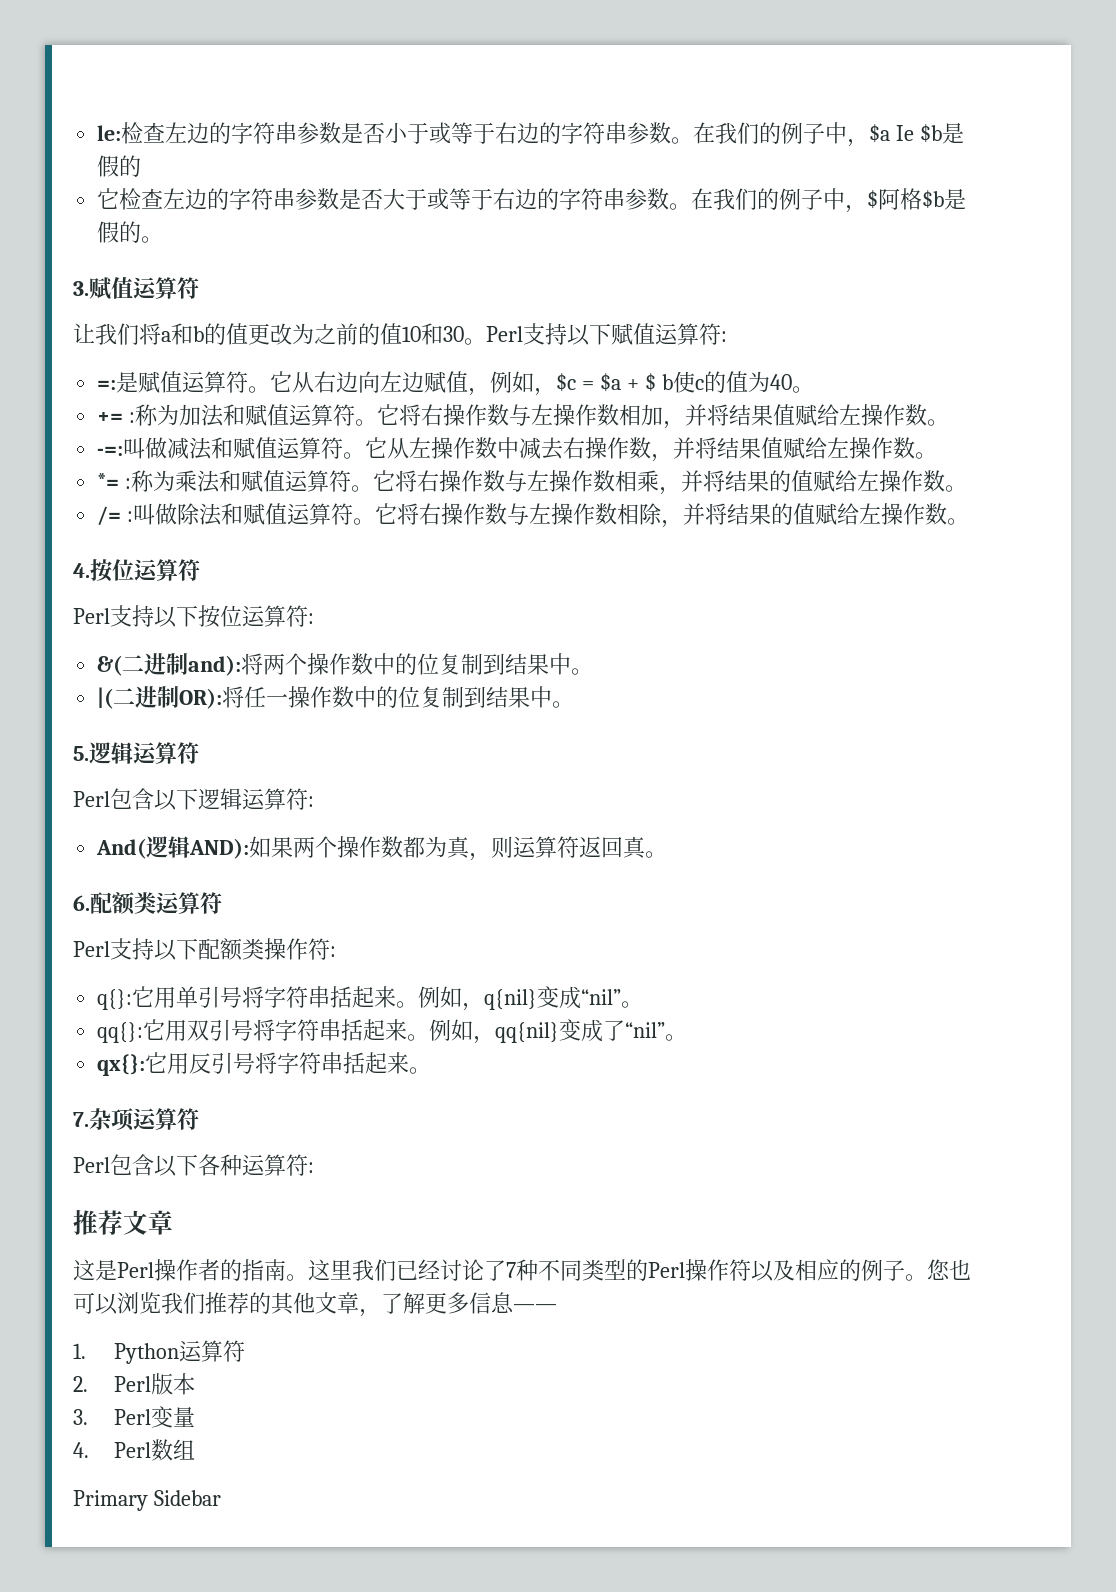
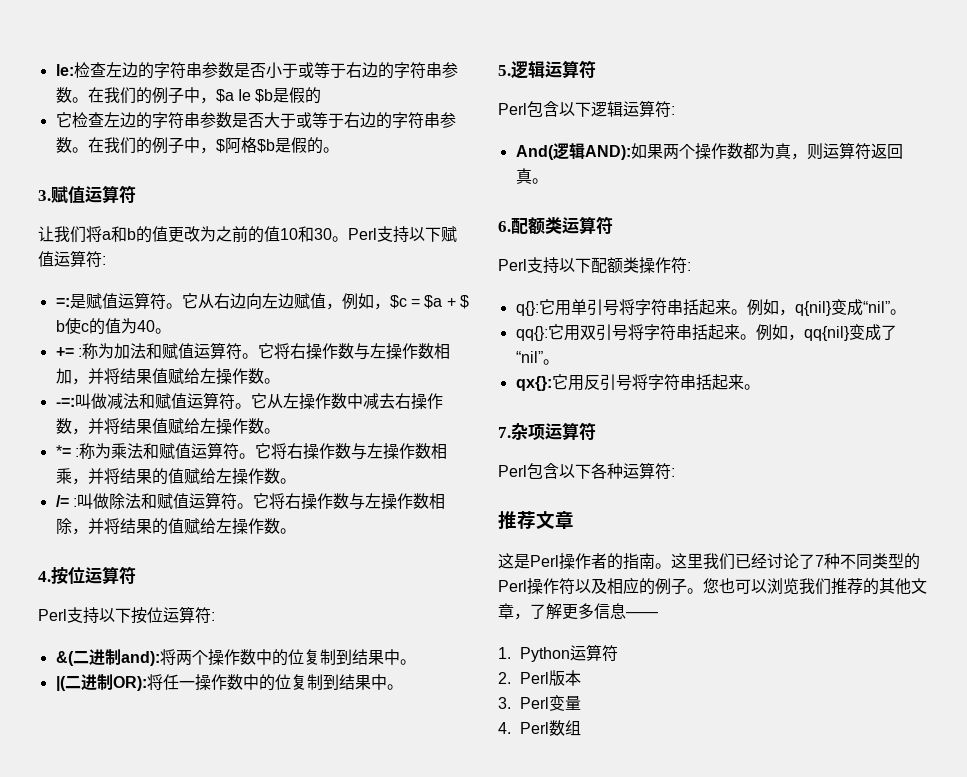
- Primary Sidebar

